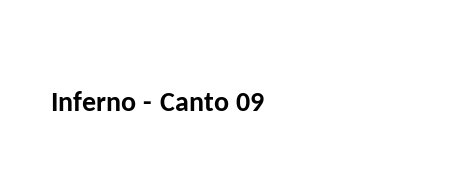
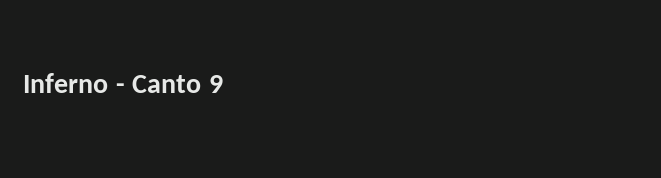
- Inferno - Canto 09
+ Inferno - Canto 9

